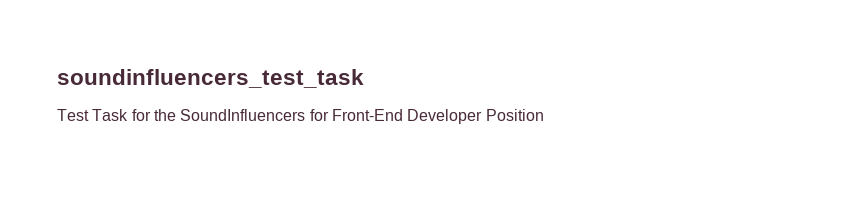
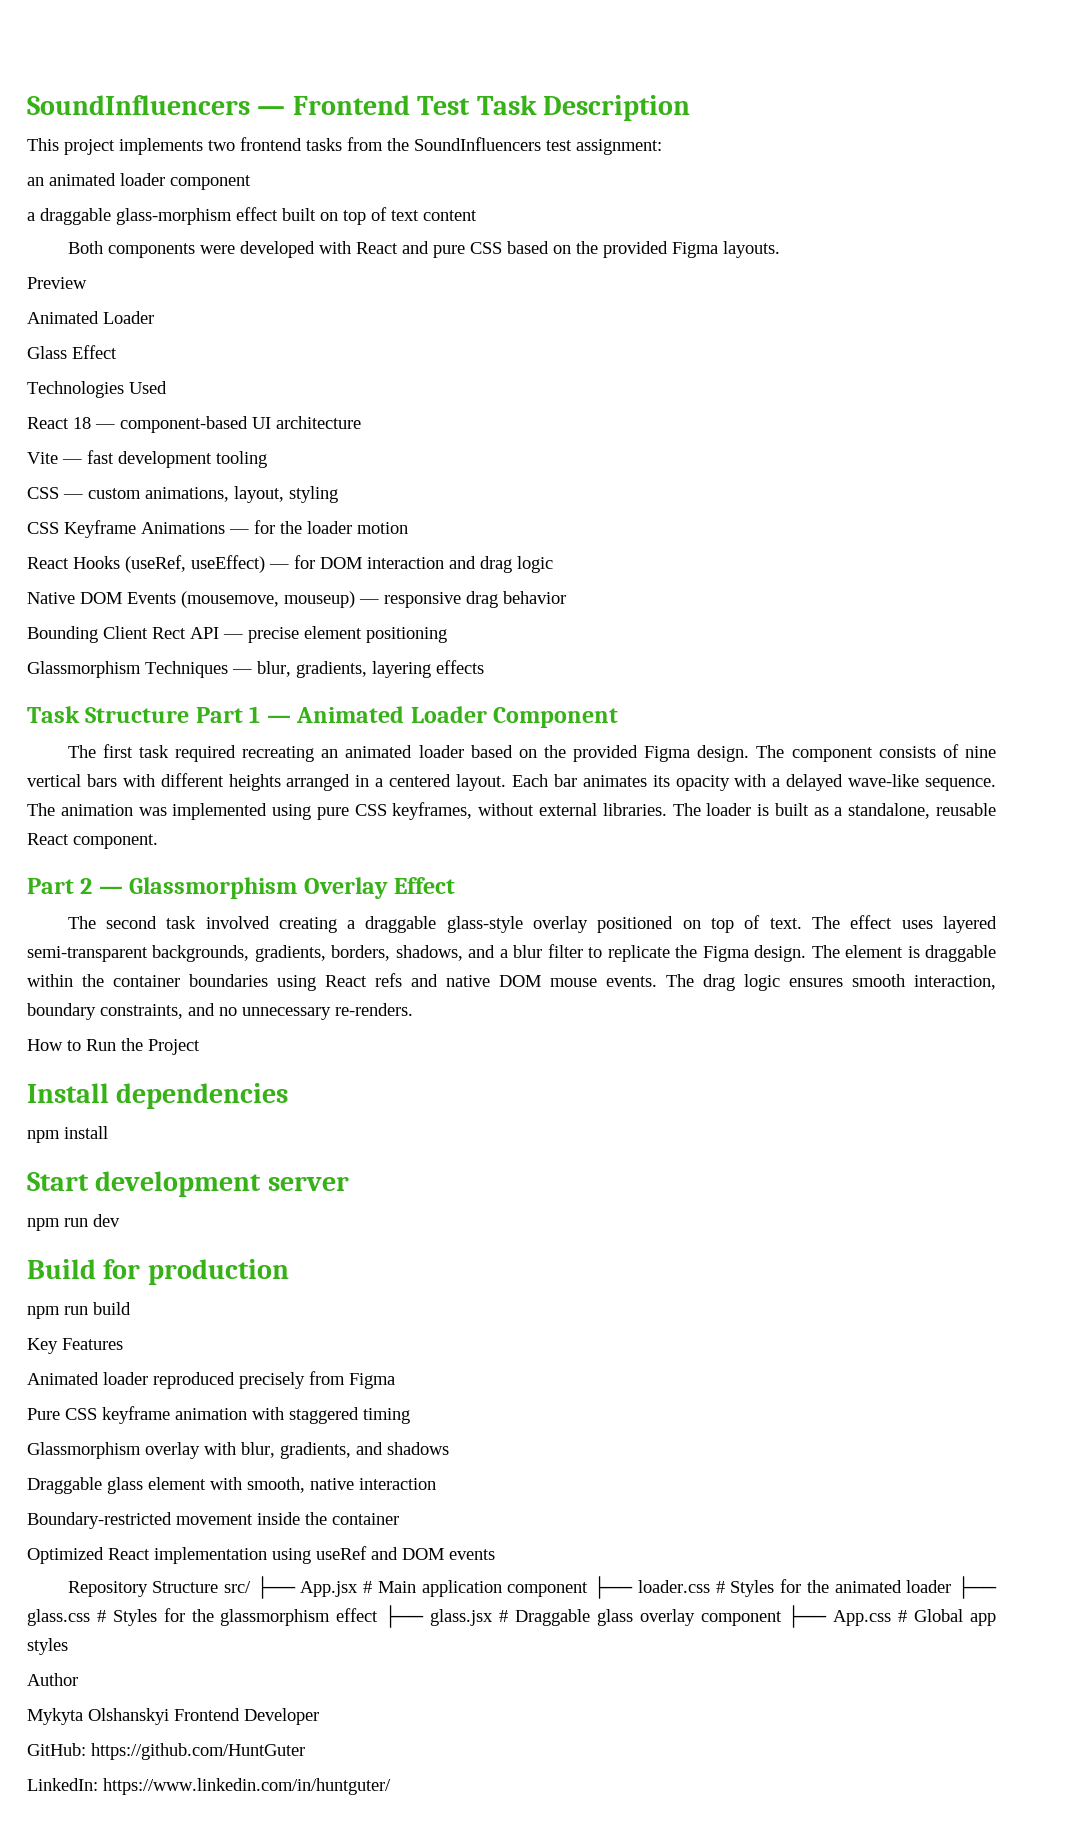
- soundinfluencers_test_task
- Test Task for the SoundInfluencers for Front-End Developer Position
+ SoundInfluencers — Frontend Test Task Description
+ This project implements two frontend tasks from the SoundInfluencers test assignment:
+ an animated loader component
+ a draggable glass-morphism effect built on top of text content
+ Both components were developed with React and pure CSS based on the provided Figma layouts.
+ Preview
+ Animated Loader
+ Glass Effect
+ Technologies Used
+ React 18 — component-based UI architecture
+ Vite — fast development tooling
+ CSS — custom animations, layout, styling
+ CSS Keyframe Animations — for the loader motion
+ React Hooks (useRef, useEffect) — for DOM interaction and drag logic
+ Native DOM Events (mousemove, mouseup) — responsive drag behavior
+ Bounding Client Rect API — precise element positioning
+ Glassmorphism Techniques — blur, gradients, layering effects
+ Task Structure Part 1 — Animated Loader Component
+ The first task required recreating an animated loader based on the provided Figma design. The component consists of nine vertical bars with different heights arranged in a centered layout. Each bar animates its opacity with a delayed wave-like sequence. The animation was implemented using pure CSS keyframes, without external libraries. The loader is built as a standalone, reusable React component.
+ Part 2 — Glassmorphism Overlay Effect
+ The second task involved creating a draggable glass-style overlay positioned on top of text. The effect uses layered semi-transparent backgrounds, gradients, borders, shadows, and a blur filter to replicate the Figma design. The element is draggable within the container boundaries using React refs and native DOM mouse events. The drag logic ensures smooth interaction, boundary constraints, and no unnecessary re-renders.
+ How to Run the Project
+ Install dependencies
+ npm install
+ Start development server
+ npm run dev
+ Build for production
+ npm run build
+ Key Features
+ Animated loader reproduced precisely from Figma
+ Pure CSS keyframe animation with staggered timing
+ Glassmorphism overlay with blur, gradients, and shadows
+ Draggable glass element with smooth, native interaction
+ Boundary-restricted movement inside the container
+ Optimized React implementation using useRef and DOM events
+ Repository Structure src/ ├── App.jsx # Main application component ├── loader.css # Styles for the animated loader ├── glass.css # Styles for the glassmorphism effect ├── glass.jsx # Draggable glass overlay component ├── App.css # Global app styles
+ Author
+ Mykyta Olshanskyi Frontend Developer
+ GitHub: https://github.com/HuntGuter
+ LinkedIn: https://www.linkedin.com/in/huntguter/

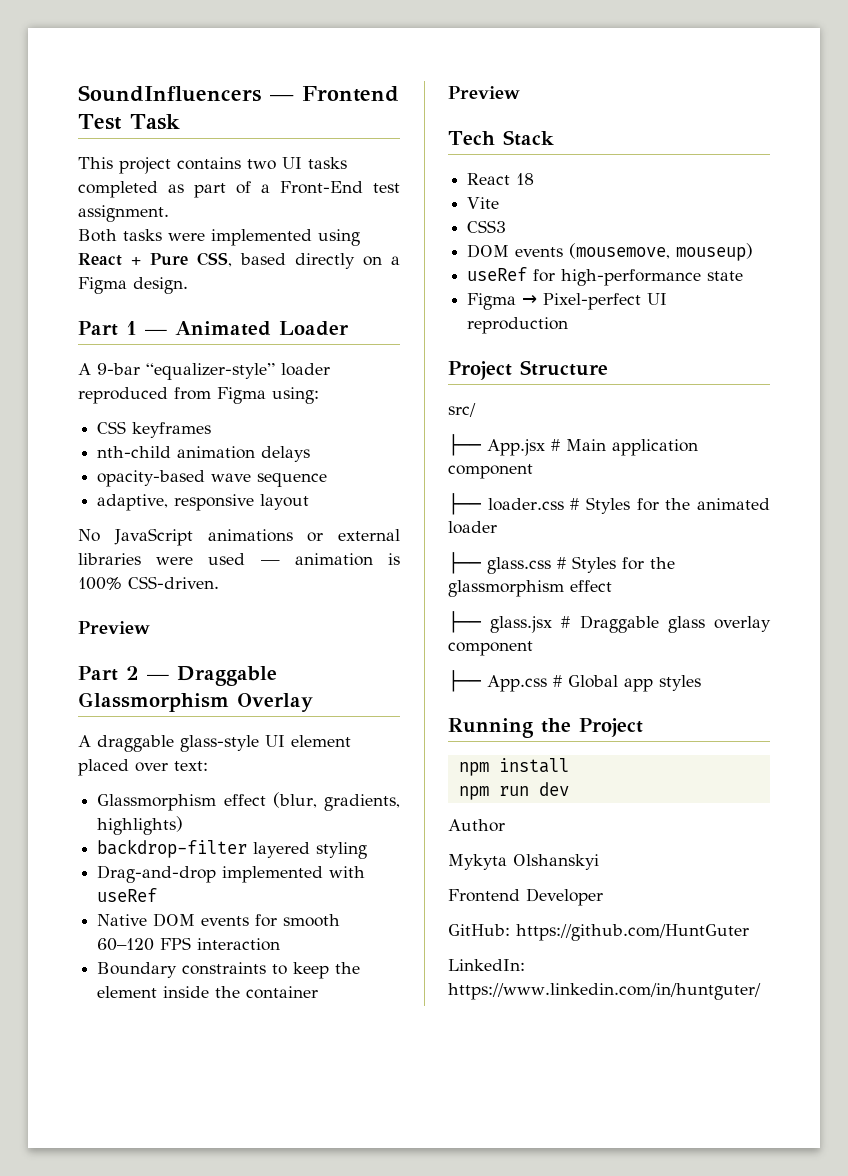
- SoundInfluencers — Frontend Test Task Description
+ SoundInfluencers — Frontend Test Task
- This project implements two frontend tasks from the SoundInfluencers test assignment:
- an animated loader component
- a draggable glass-morphism effect built on top of text content
- Both components were developed with React and pure CSS based on the provided Figma layouts.
+ This project contains two UI tasks completed as part of a Front-End test assignment.
+ Both tasks were implemented using React + Pure CSS, based directly on a Figma design.
+ Part 1 — Animated Loader
+ A 9-bar “equalizer-style” loader reproduced from Figma using:
+ CSS keyframes
+ nth-child animation delays
+ opacity-based wave sequence
+ adaptive, responsive layout
+ No JavaScript animations or external libraries were used — animation is 100% CSS-driven.
  Preview
- Animated Loader
- Glass Effect
- Technologies Used
- React 18 — component-based UI architecture
- Vite — fast development tooling
- CSS — custom animations, layout, styling
- CSS Keyframe Animations — for the loader motion
- React Hooks (useRef, useEffect) — for DOM interaction and drag logic
- Native DOM Events (mousemove, mouseup) — responsive drag behavior
- Bounding Client Rect API — precise element positioning
- Glassmorphism Techniques — blur, gradients, layering effects
- Task Structure Part 1 — Animated Loader Component
- The first task required recreating an animated loader based on the provided Figma design. The component consists of nine vertical bars with different heights arranged in a centered layout. Each bar animates its opacity with a delayed wave-like sequence. The animation was implemented using pure CSS keyframes, without external libraries. The loader is built as a standalone, reusable React component.
- Part 2 — Glassmorphism Overlay Effect
- The second task involved creating a draggable glass-style overlay positioned on top of text. The effect uses layered semi-transparent backgrounds, gradients, borders, shadows, and a blur filter to replicate the Figma design. The element is draggable within the container boundaries using React refs and native DOM mouse events. The drag logic ensures smooth interaction, boundary constraints, and no unnecessary re-renders.
- How to Run the Project
- Install dependencies
- npm install
- Start development server
- npm run dev
- Build for production
- npm run build
- Key Features
- Animated loader reproduced precisely from Figma
- Pure CSS keyframe animation with staggered timing
- Glassmorphism overlay with blur, gradients, and shadows
- Draggable glass element with smooth, native interaction
- Boundary-restricted movement inside the container
- Optimized React implementation using useRef and DOM events
- Repository Structure src/ ├── App.jsx # Main application component ├── loader.css # Styles for the animated loader ├── glass.css # Styles for the glassmorphism effect ├── glass.jsx # Draggable glass overlay component ├── App.css # Global app styles
+ Part 2 — Draggable Glassmorphism Overlay
+ A draggable glass-style UI element placed over text:
+ Glassmorphism effect (blur, gradients, highlights)
+ backdrop-filter layered styling
+ Drag-and-drop implemented with useRef
+ Native DOM events for smooth 60–120 FPS interaction
+ Boundary constraints to keep the element inside the container
+ Preview
+ Tech Stack
+ React 18
+ Vite
+ CSS3
+ DOM events (mousemove, mouseup)
+ useRef for high-performance state
+ Figma → Pixel-perfect UI reproduction
+ Project Structure
+ src/
+ ├── App.jsx # Main application component
+ ├── loader.css # Styles for the animated loader
+ ├── glass.css # Styles for the glassmorphism effect
+ ├── glass.jsx # Draggable glass overlay component
+ ├── App.css # Global app styles
+ Running the Project
+ npm install
+ npm run dev
- Mykyta Olshanskyi Frontend Developer
+ Mykyta Olshanskyi
+ Frontend Developer

